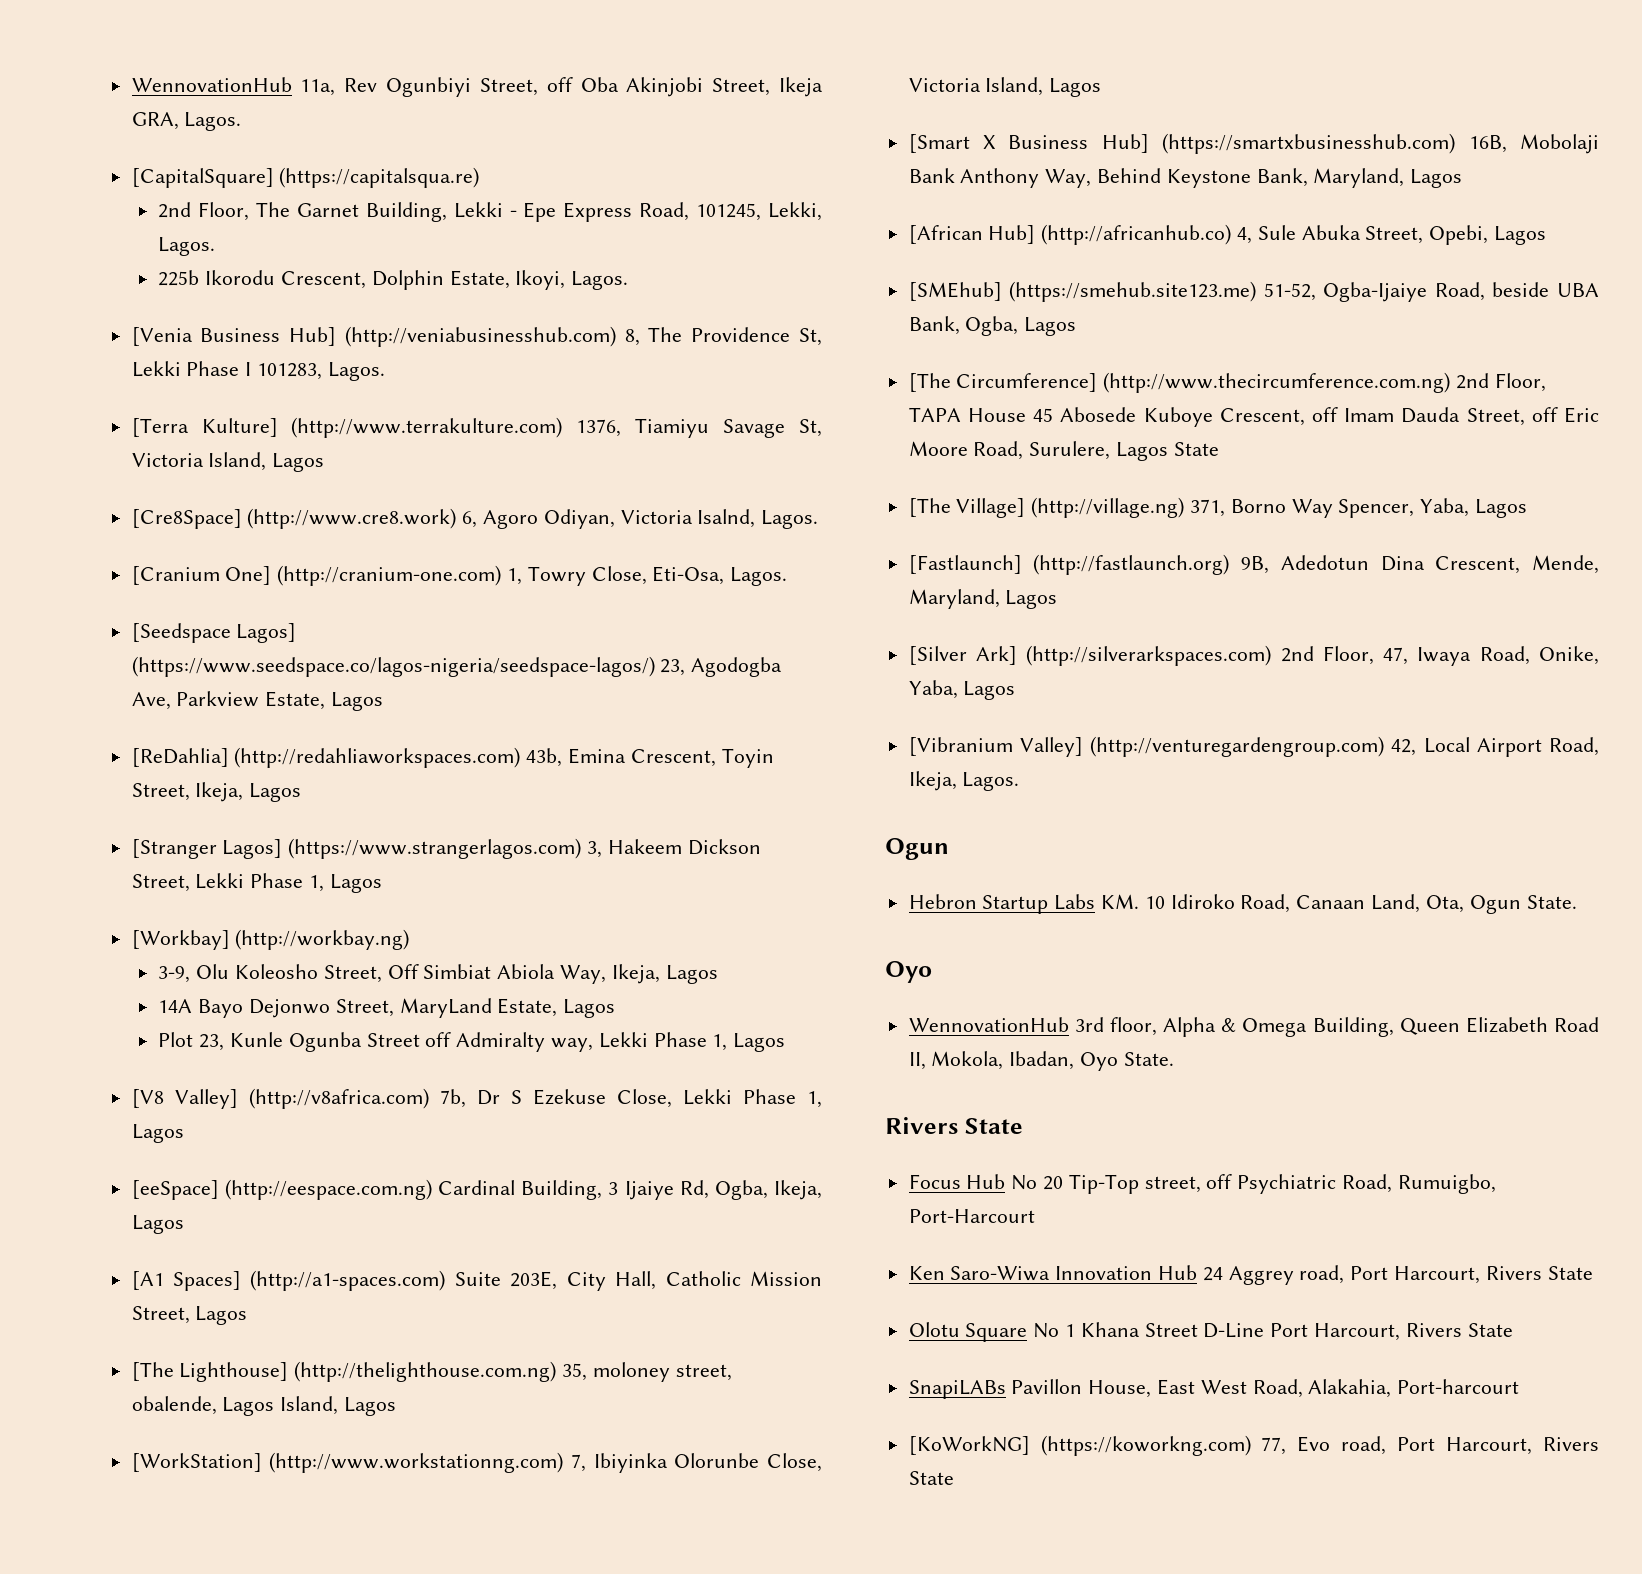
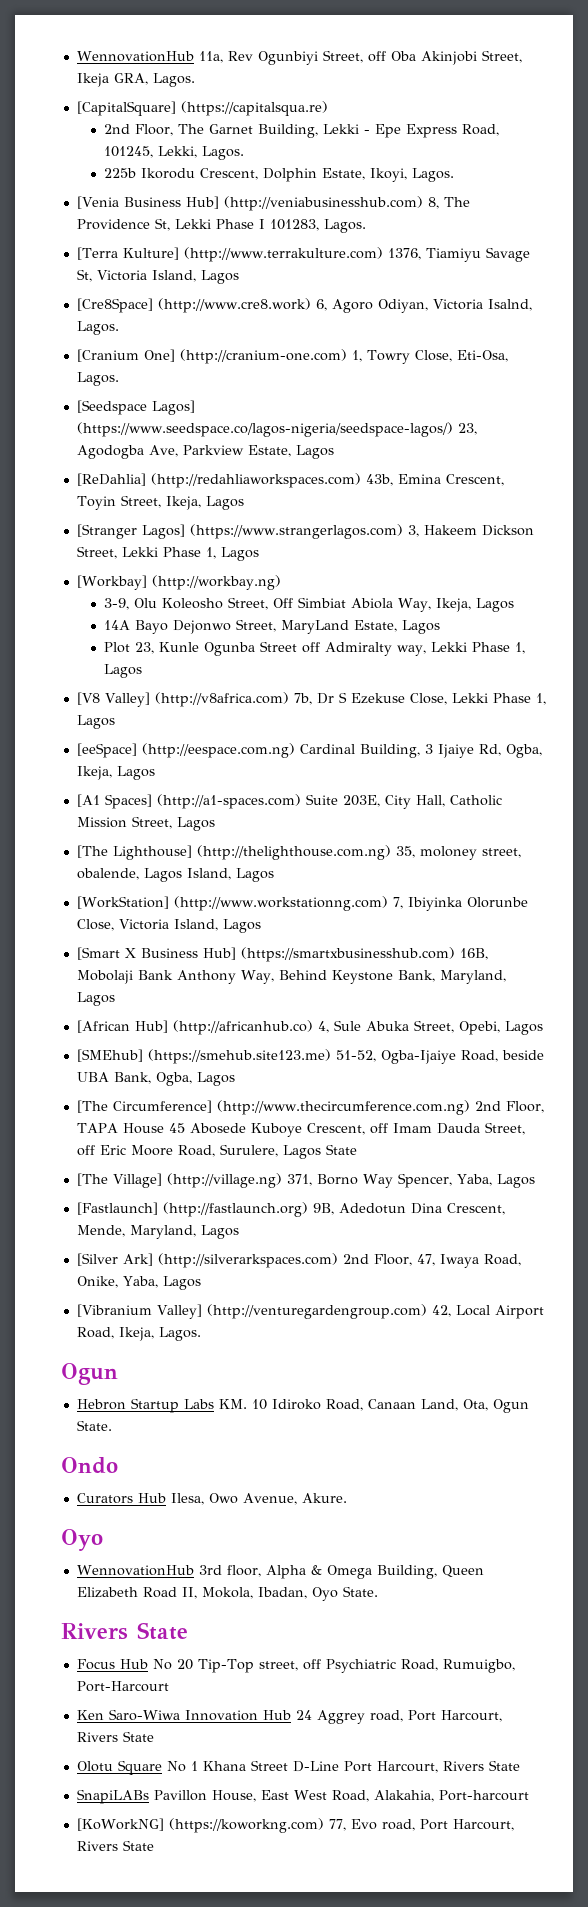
+ Ondo
+ Curators Hub Ilesa, Owo Avenue, Akure.

